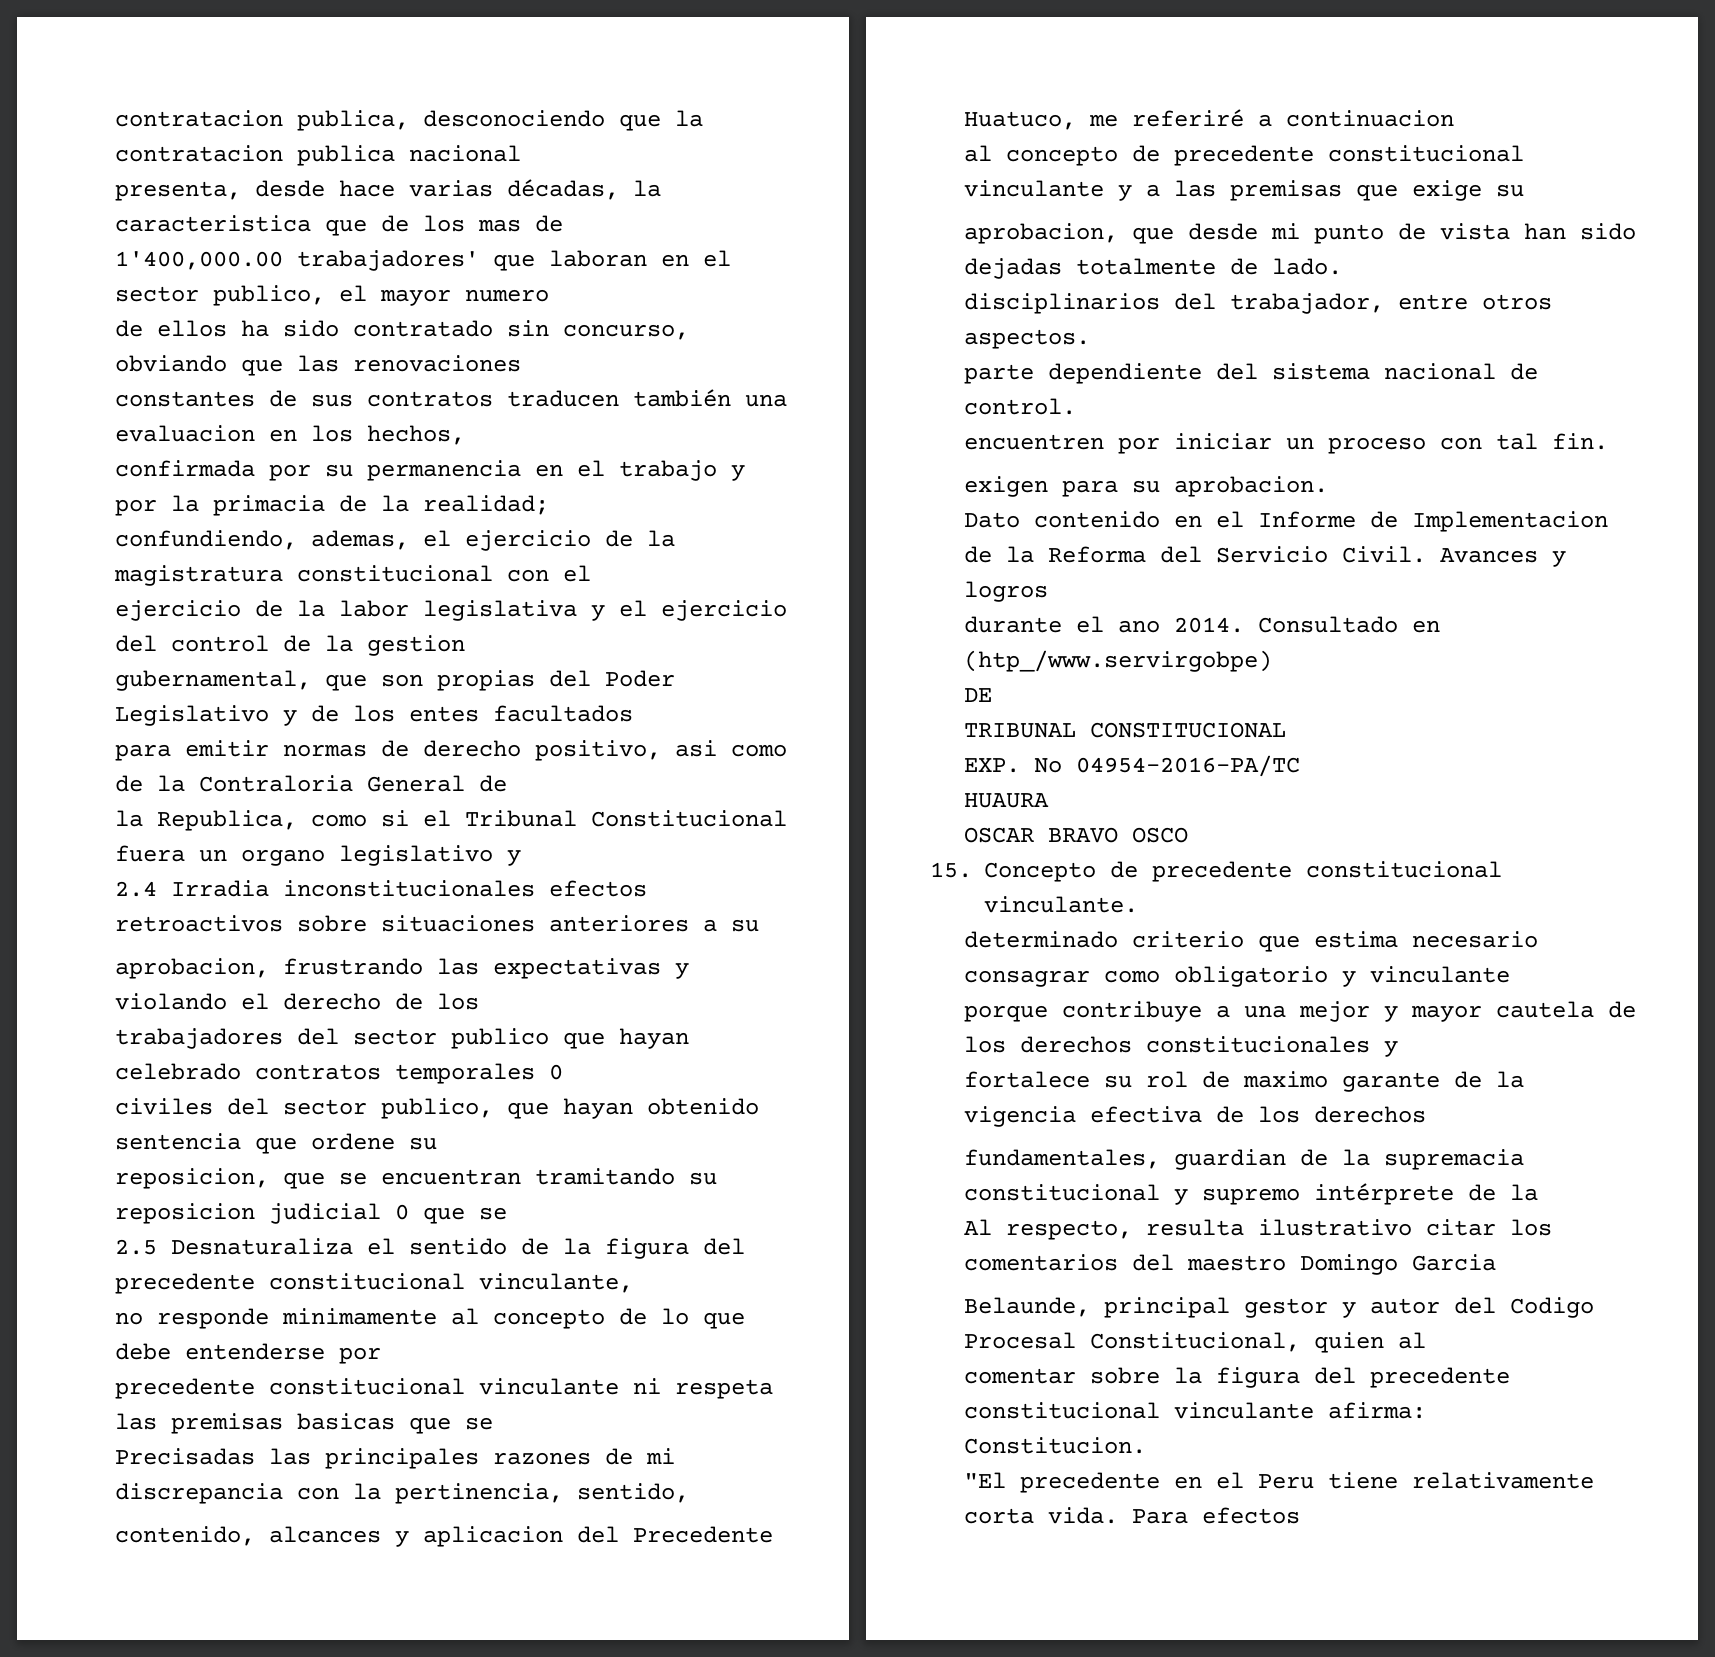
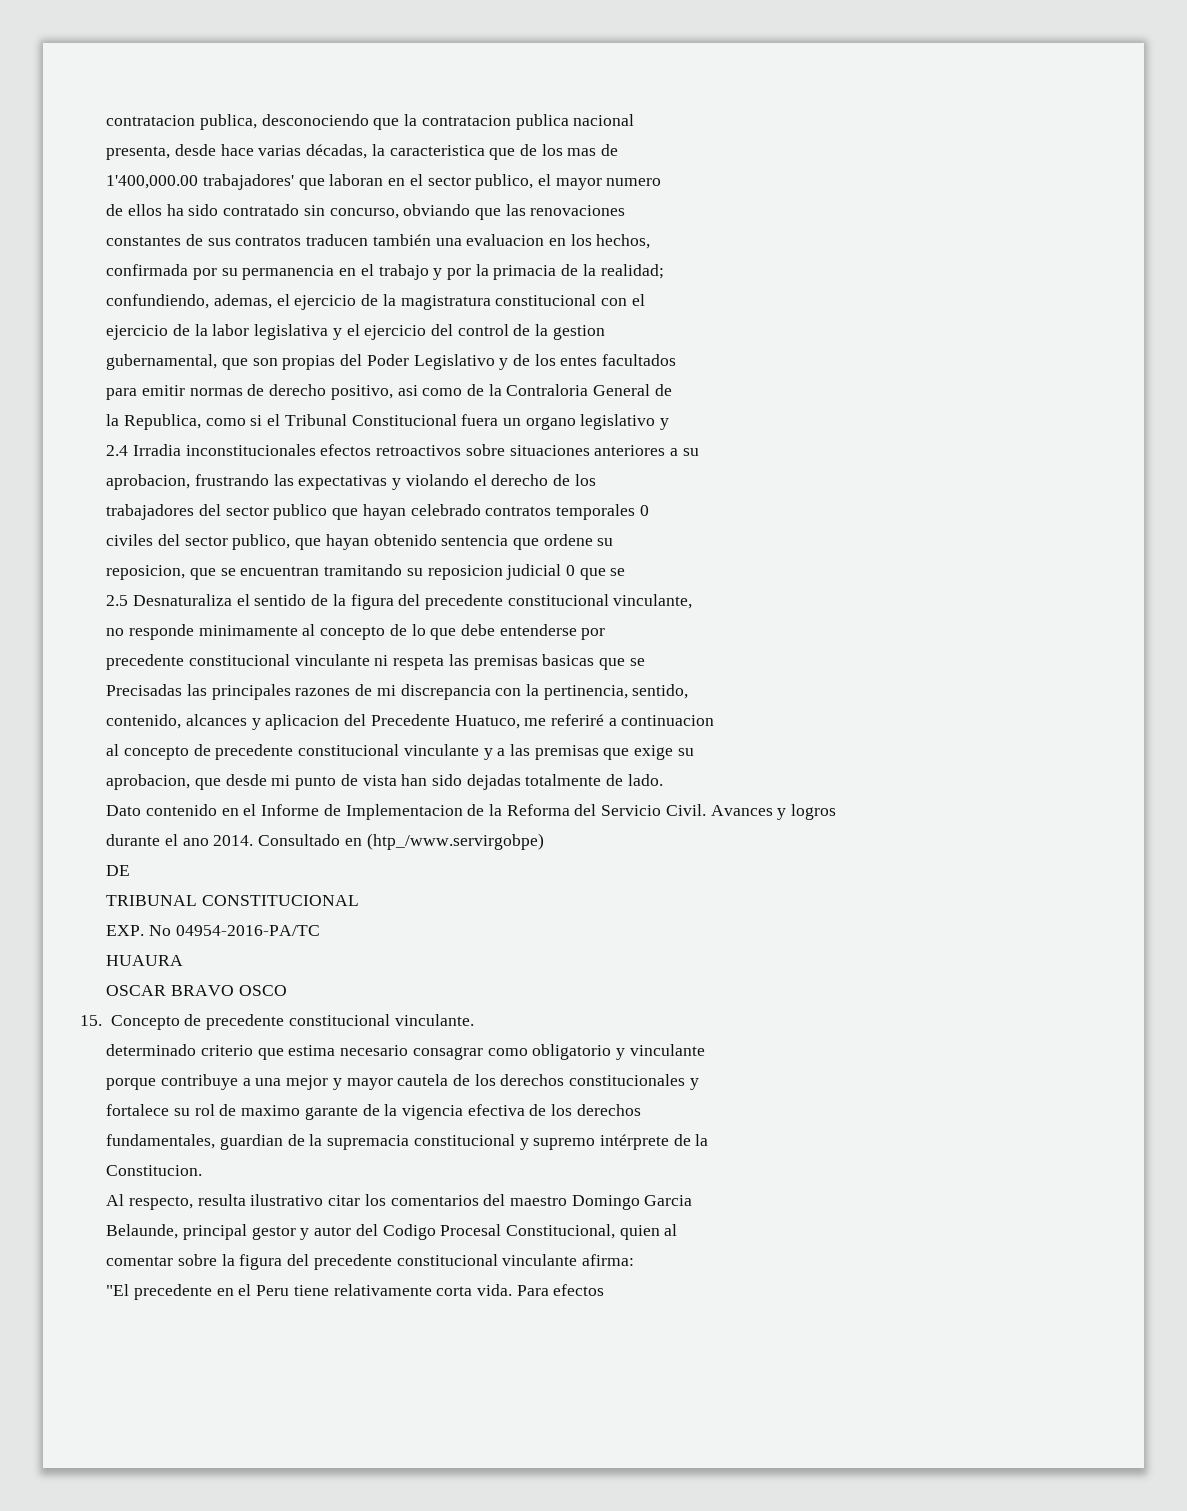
- disciplinarios del trabajador, entre otros aspectos.
- parte dependiente del sistema nacional de control.
- encuentren por iniciar un proceso con tal fin.
- exigen para su aprobacion.
+ Constitucion.
- Constitucion.

